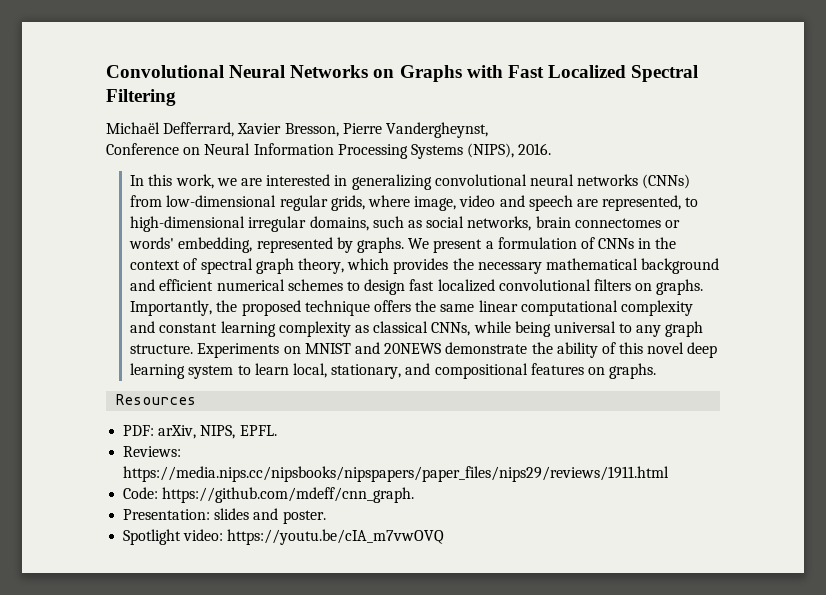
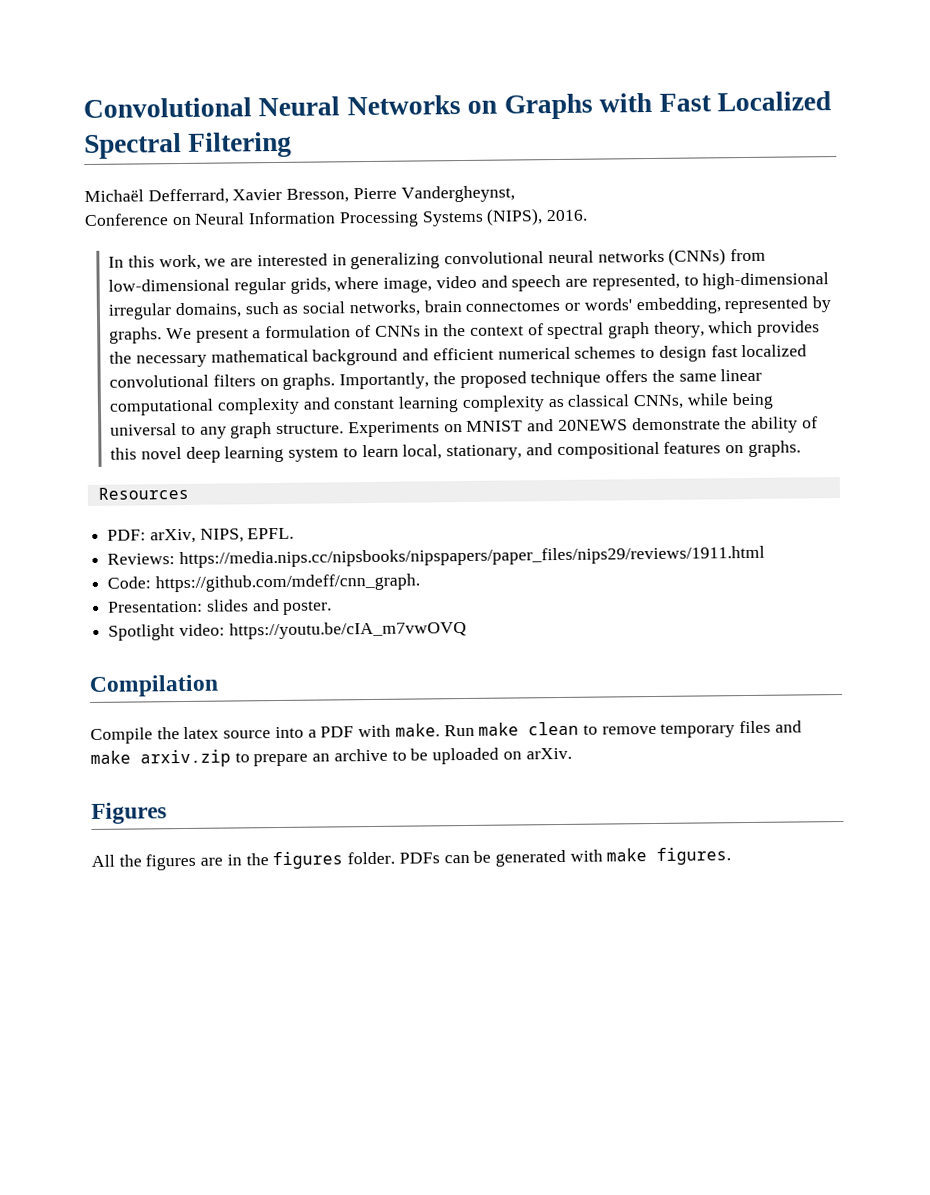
+ Compilation
+ Compile the latex source into a PDF with make. Run make clean to remove temporary files and make arxiv.zip to prepare an archive to be uploaded on arXiv.
+ Figures
+ All the figures are in the figures folder. PDFs can be generated with make figures.

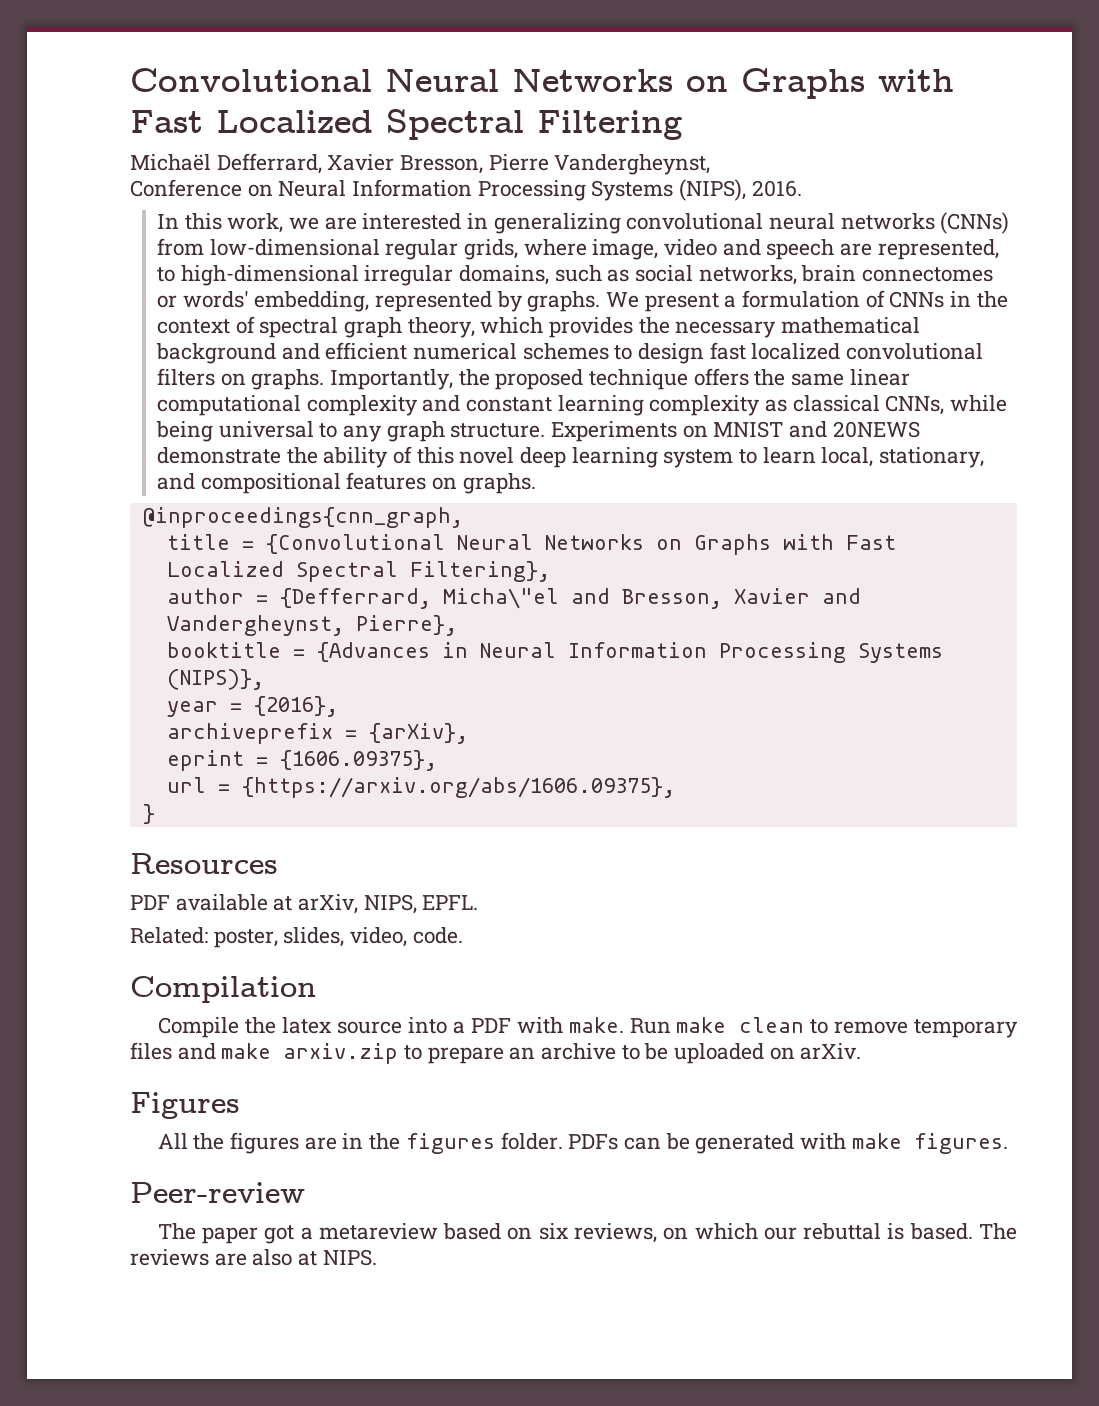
+ @inproceedings{cnn_graph,
+ title = {Convolutional Neural Networks on Graphs with Fast Localized Spectral Filtering},
+ author = {Defferrard, Micha\"el and Bresson, Xavier and Vandergheynst, Pierre},
+ booktitle = {Advances in Neural Information Processing Systems (NIPS)},
+ year = {2016},
+ archiveprefix = {arXiv},
+ eprint = {1606.09375},
+ url = {https://arxiv.org/abs/1606.09375},
+ }
  Resources
- PDF: arXiv, NIPS, EPFL.
- Reviews: https://media.nips.cc/nipsbooks/nipspapers/paper_files/nips29/reviews/1911.html
- Code: https://github.com/mdeff/cnn_graph.
- Presentation: slides and poster.
- Spotlight video: https://youtu.be/cIA_m7vwOVQ
+ PDF available at arXiv, NIPS, EPFL.
+ Related: poster, slides, video, code.
+ Peer-review
+ The paper got a metareview based on six reviews, on which our rebuttal is based. The reviews are also at NIPS.

